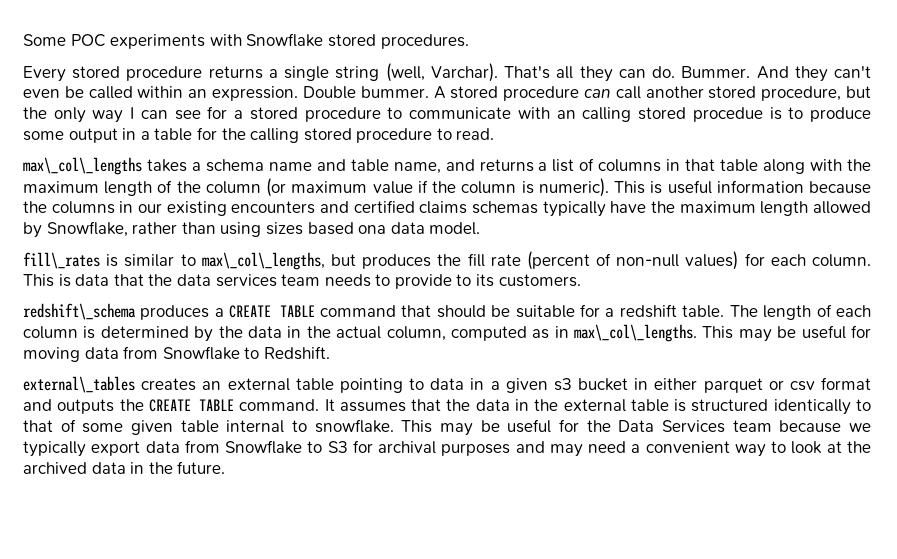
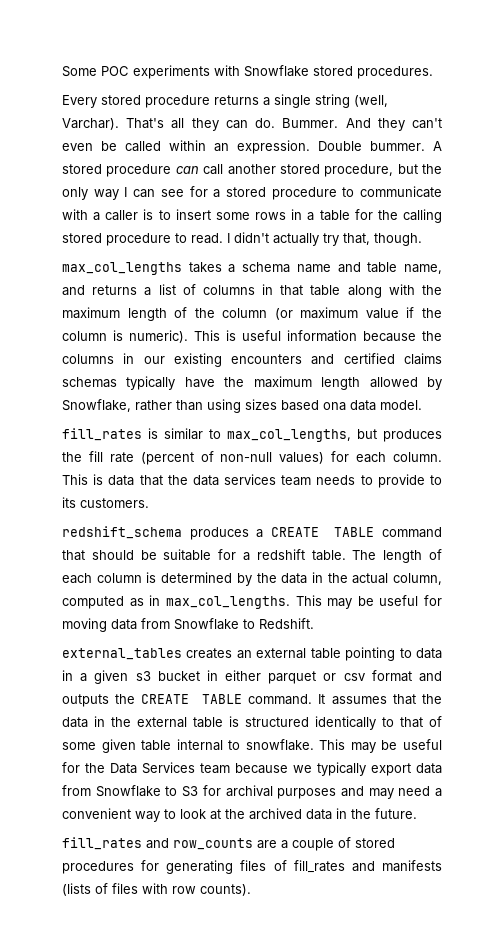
- A stored procedure can call another stored procedure, but the only way I can see for a stored procedure to communicate with an calling stored procedue is to produce some output in a table for the calling stored procedure to read.
- max\_col\_lengths takes a schema name and table name, and returns a list of columns in that table along with the maximum length of the column (or maximum value if the column is numeric).
+ A stored procedure can call another stored procedure, but the only way I can see for a stored procedure to communicate with a caller is to insert some rows in a table for the calling stored procedure to read. I didn't actually try that, though.
+ max_col_lengths takes a schema name and table name, and returns a list of columns in that table along with the maximum length of the column (or maximum value if the column is numeric).
- fill\_rates is similar to max\_col\_lengths, but produces the fill rate (percent of non-null values) for each column.
+ fill_rates is similar to max_col_lengths, but produces the fill rate (percent of non-null values) for each column.
- redshift\_schema produces a CREATE TABLE command that should be suitable for a redshift table.
+ redshift_schema produces a CREATE TABLE command that should be suitable for a redshift table.
- The length of each column is determined by the data in the actual column, computed as in max\_col\_lengths.
+ The length of each column is determined by the data in the actual column, computed as in max_col_lengths.
- external\_tables creates an external table pointing to data in a given s3 bucket in either parquet or csv format and outputs the CREATE TABLE command.
+ external_tables creates an external table pointing to data in a given s3 bucket in either parquet or csv format and outputs the CREATE TABLE command.
+ fill_rates and row_counts are a couple of stored procedures for generating files of fill_rates and manifests (lists of files with row counts).

